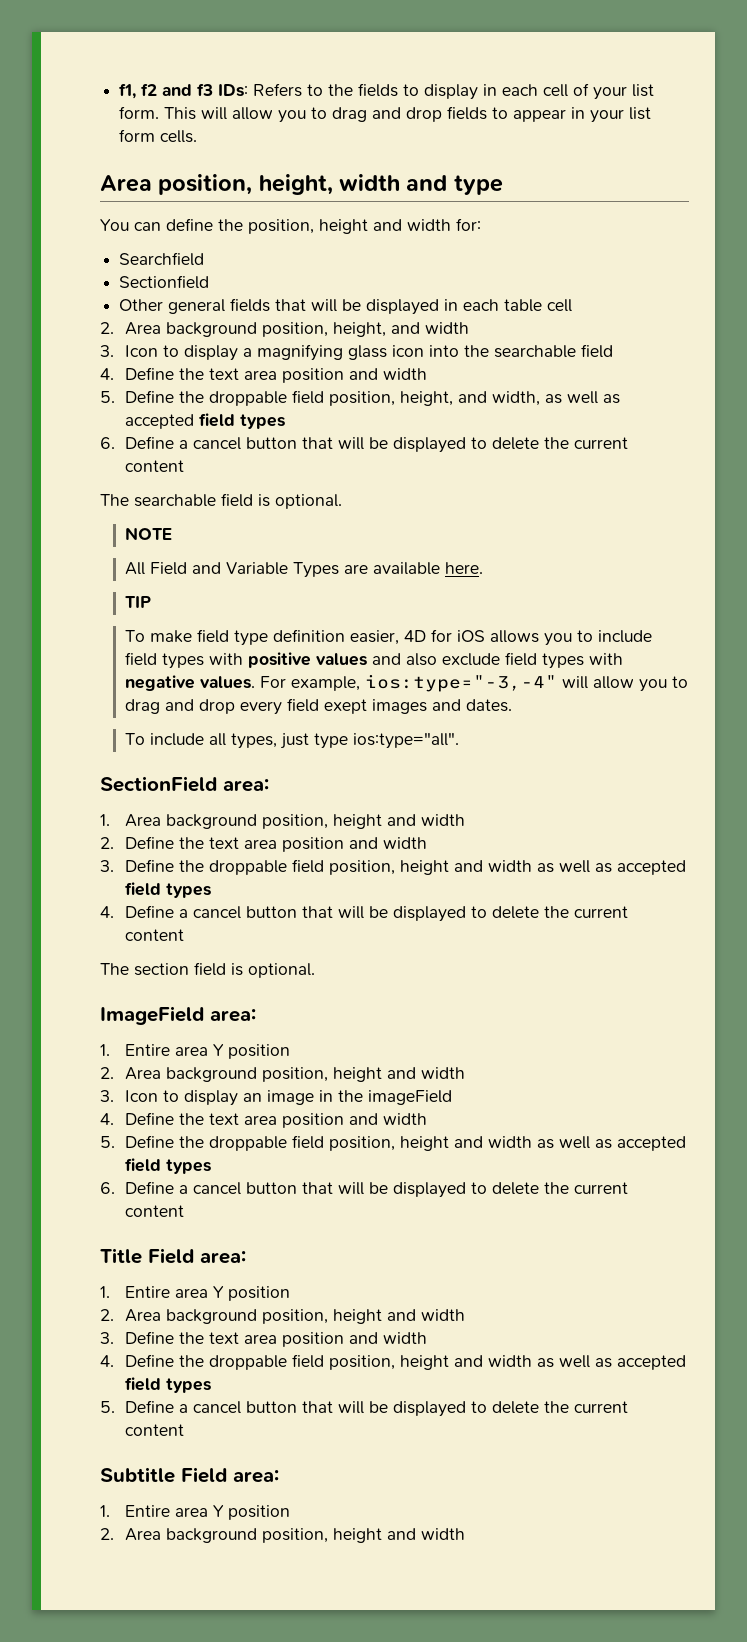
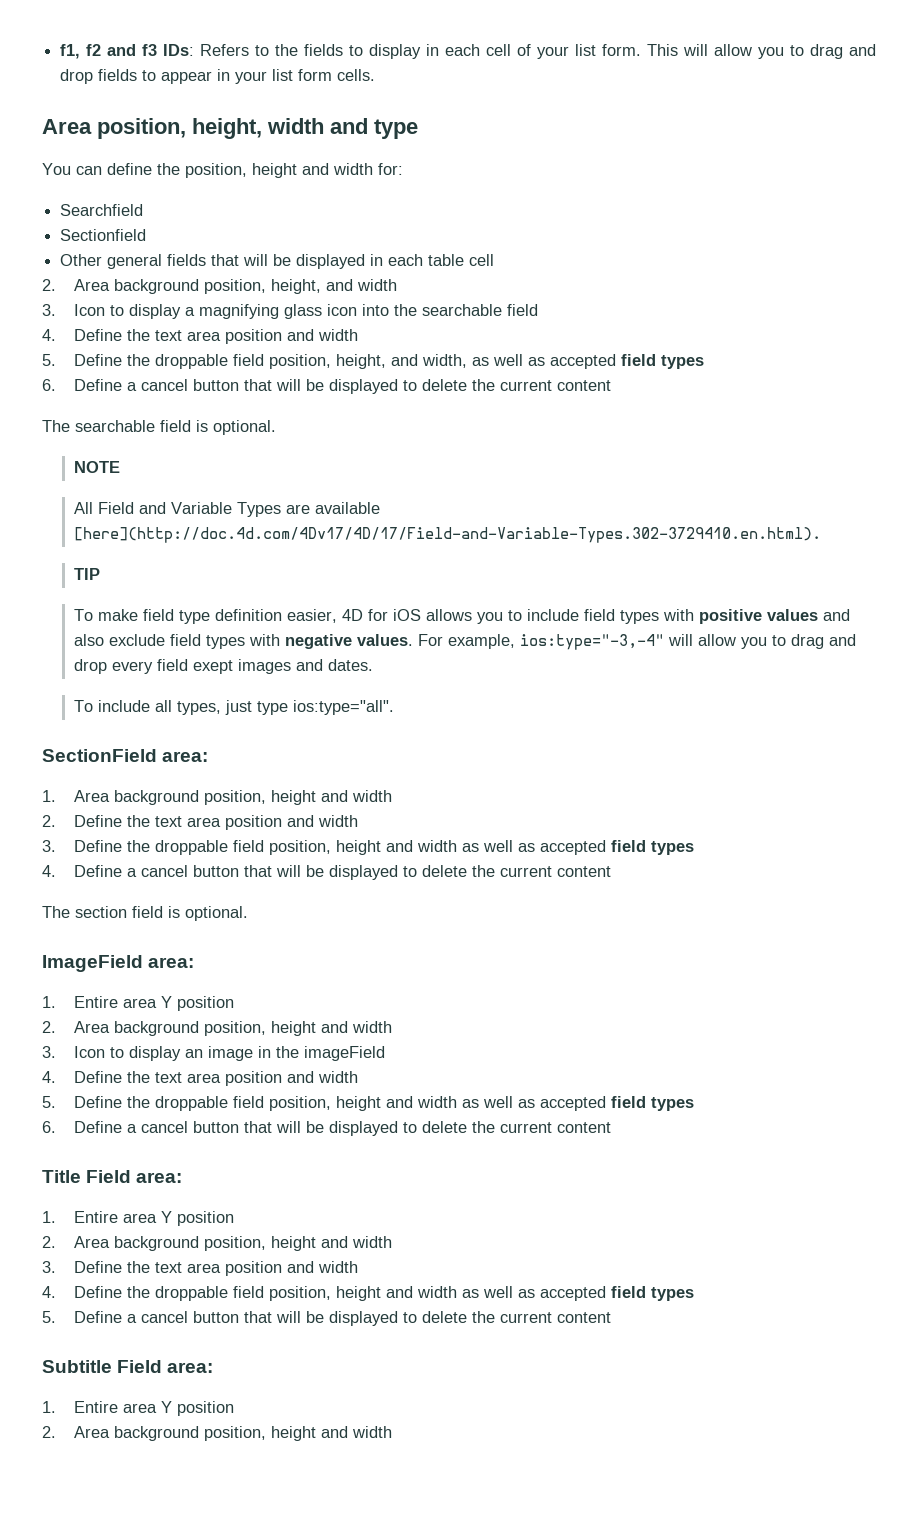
- All Field and Variable Types are available here.
+ All Field and Variable Types are available [here](http://doc.4d.com/4Dv17/4D/17/Field-and-Variable-Types.302-3729410.en.html).

